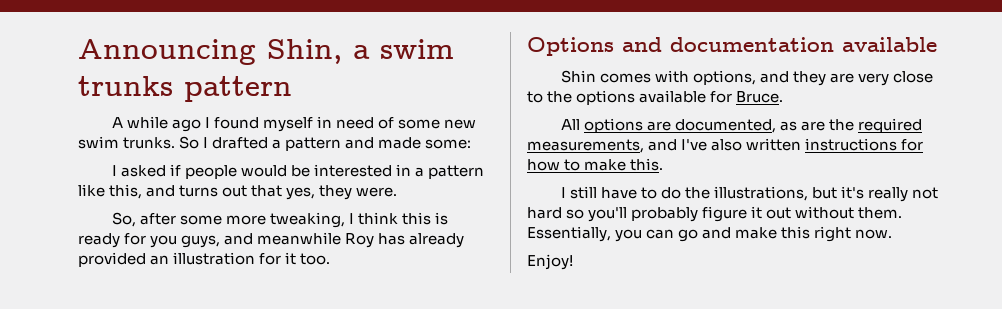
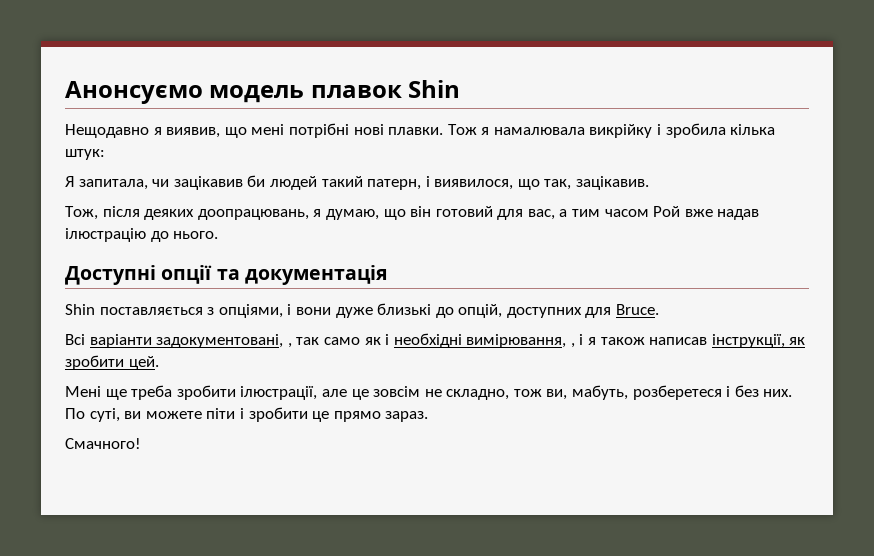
- Announcing Shin, a swim trunks pattern
- A while ago I found myself in need of some new swim trunks. So I drafted a pattern and made some:
- I asked if people would be interested in a pattern like this, and turns out that yes, they were.
- So, after some more tweaking, I think this is ready for you guys, and meanwhile Roy has already provided an illustration for it too.
- Options and documentation available
- Shin comes with options, and they are very close to the options available for Bruce.
- All options are documented, as are the required measurements, and I've also written instructions for how to make this.
- I still have to do the illustrations, but it's really not hard so you'll probably figure it out without them. Essentially, you can go and make this right now.
- Enjoy!
+ Анонсуємо модель плавок Shin
+ Нещодавно я виявив, що мені потрібні нові плавки. Тож я намалювала викрійку і зробила кілька штук:
+ Я запитала, чи зацікавив би людей такий патерн, і виявилося, що так, зацікавив.
+ Тож, після деяких доопрацювань, я думаю, що він готовий для вас, а тим часом Рой вже надав ілюстрацію до нього.
+ Доступні опції та документація
+ Shin поставляється з опціями, і вони дуже близькі до опцій, доступних для Bruce.
+ Всі варіанти задокументовані, , так само як і необхідні вимірювання, , і я також написав інструкції, як зробити цей.
+ Мені ще треба зробити ілюстрації, але це зовсім не складно, тож ви, мабуть, розберетеся і без них. По суті, ви можете піти і зробити це прямо зараз.
+ Смачного!

